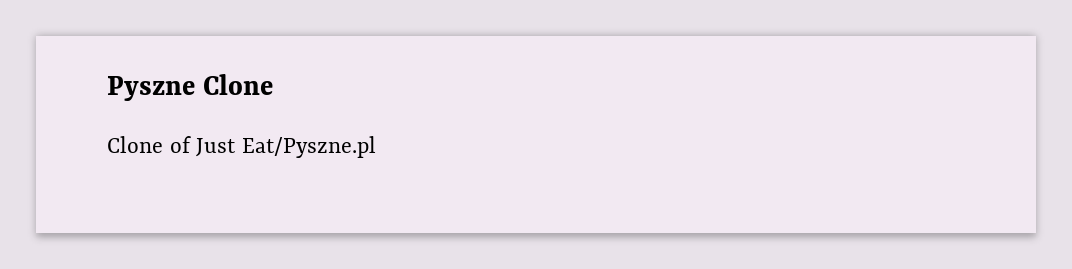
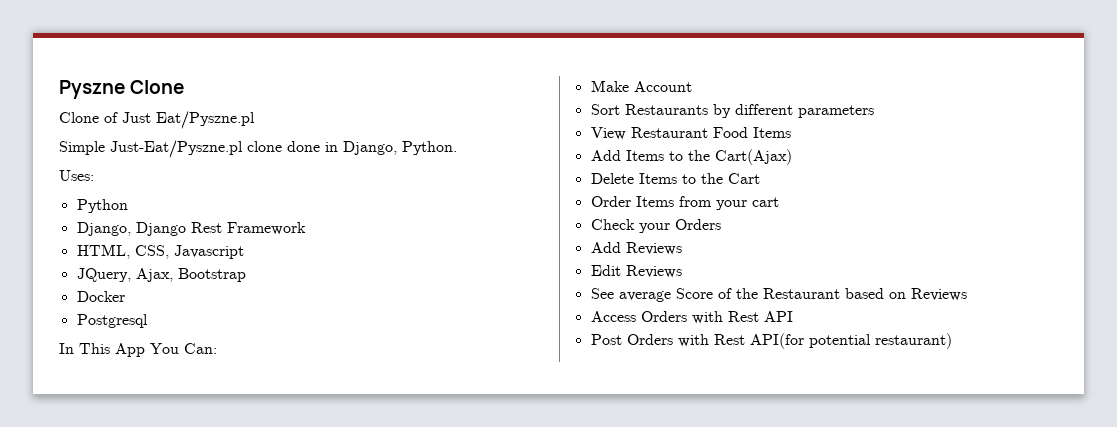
+ Simple Just-Eat/Pyszne.pl clone done in Django, Python.
+ Uses:
+ Python
+ Django, Django Rest Framework
+ HTML, CSS, Javascript
+ JQuery, Ajax, Bootstrap
+ Docker
+ Postgresql
+ In This App You Can:
+ Make Account
+ Sort Restaurants by different parameters
+ View Restaurant Food Items
+ Add Items to the Cart(Ajax)
+ Delete Items to the Cart
+ Order Items from your cart
+ Check your Orders
+ Add Reviews
+ Edit Reviews
+ See average Score of the Restaurant based on Reviews
+ Access Orders with Rest API
+ Post Orders with Rest API(for potential restaurant)

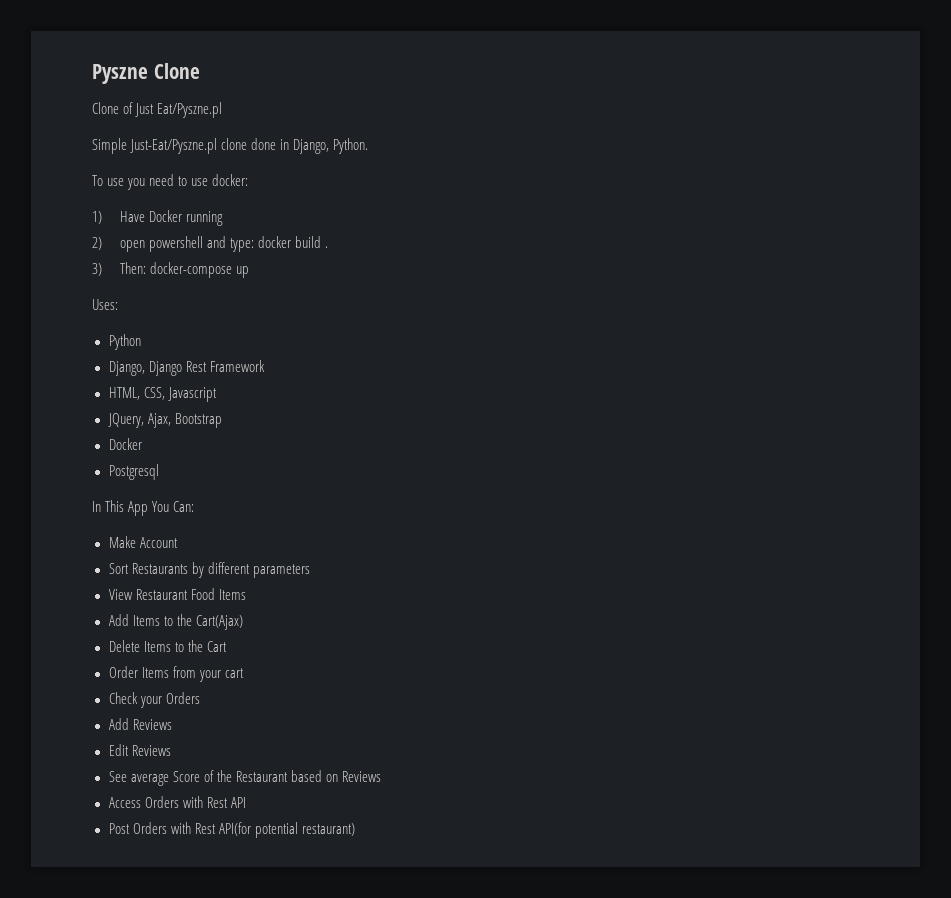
+ To use you need to use docker:
+ 1) Have Docker running
+ 2) open powershell and type: docker build .
+ 3) Then: docker-compose up

